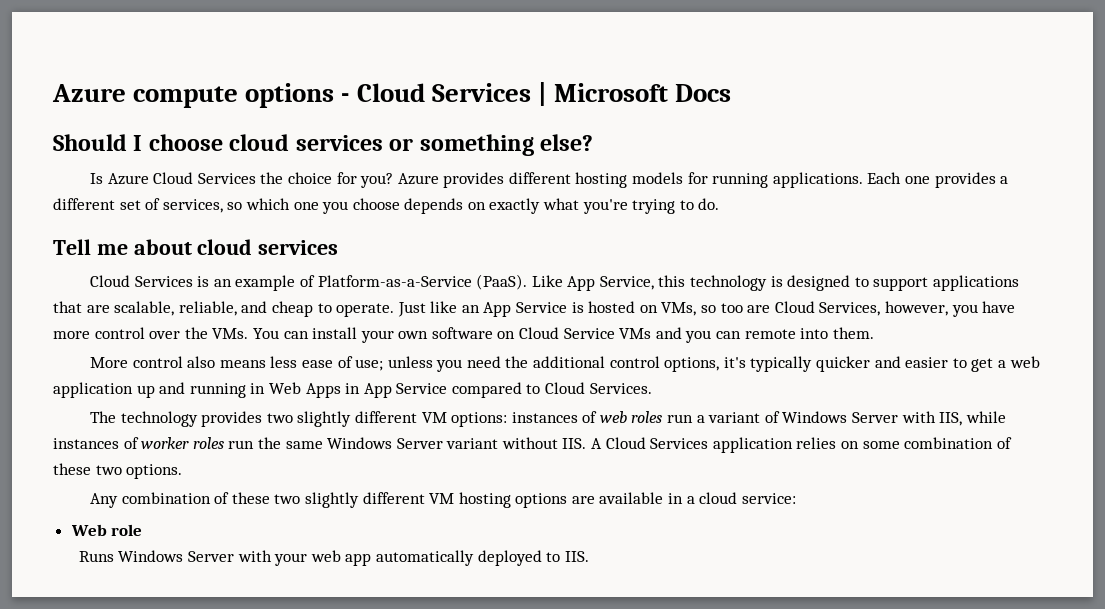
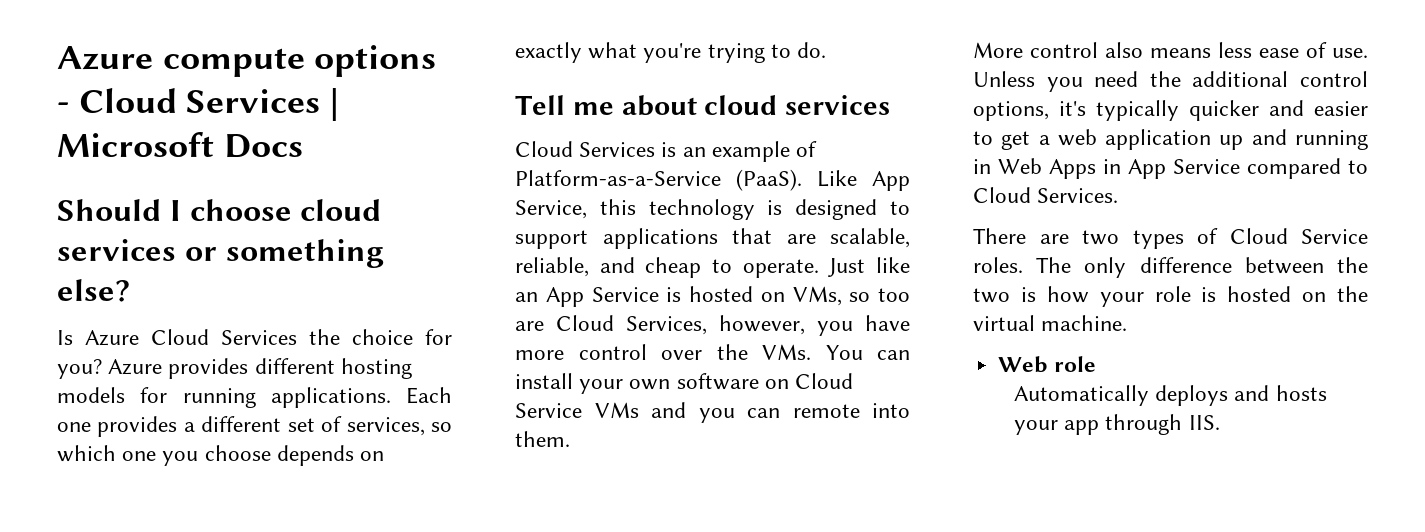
- More control also means less ease of use; unless you need the additional control options, it's typically quicker and easier to get a web application up and running in Web Apps in App Service compared to Cloud Services.
+ More control also means less ease of use. Unless you need the additional control options, it's typically quicker and easier to get a web application up and running in Web Apps in App Service compared to Cloud Services.
- The technology provides two slightly different VM options: instances of web roles run a variant of Windows Server with IIS, while instances of worker roles run the same Windows Server variant without IIS. A Cloud Services application relies on some combination of these two options.
- Any combination of these two slightly different VM hosting options are available in a cloud service:
+ There are two types of Cloud Service roles. The only difference between the two is how your role is hosted on the virtual machine.
  Web role
- Runs Windows Server with your web app automatically deployed to IIS.
+ Automatically deploys and hosts your app through IIS.

